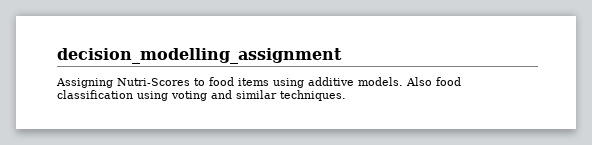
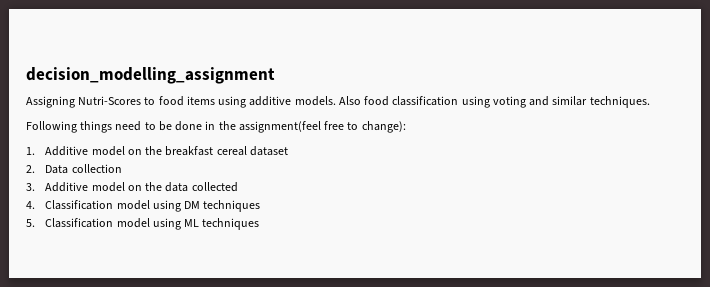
+ Following things need to be done in the assignment(feel free to change):
+ 1. Additive model on the breakfast cereal dataset
+ 2. Data collection
+ 3. Additive model on the data collected
+ 4. Classification model using DM techniques
+ 5. Classification model using ML techniques

